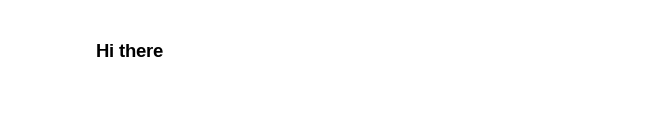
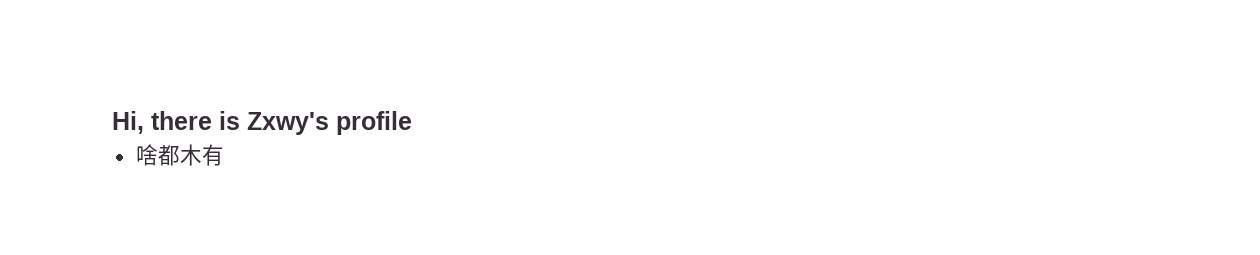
- Hi there
+ Hi, there is Zxwy's profile
+ 啥都木有

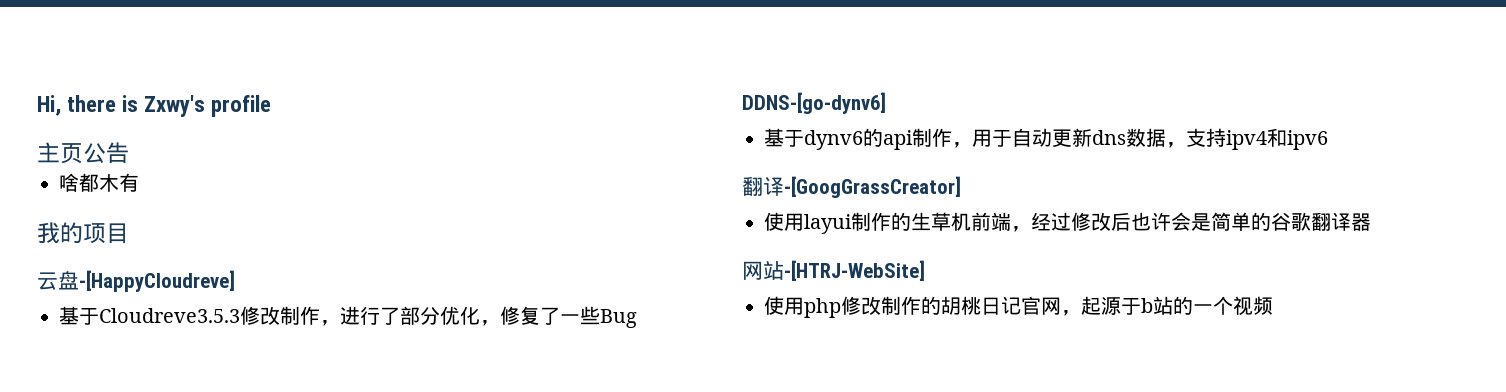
+ 主页公告
+ 我的项目
+ 云盘-[HappyCloudreve]
+ 基于Cloudreve3.5.3修改制作，进行了部分优化，修复了一些Bug
+ DDNS-[go-dynv6]
+ 基于dynv6的api制作，用于自动更新dns数据，支持ipv4和ipv6
+ 翻译-[GoogGrassCreator]
+ 使用layui制作的生草机前端，经过修改后也许会是简单的谷歌翻译器
+ 网站-[HTRJ-WebSite]
+ 使用php修改制作的胡桃日记官网，起源于b站的一个视频

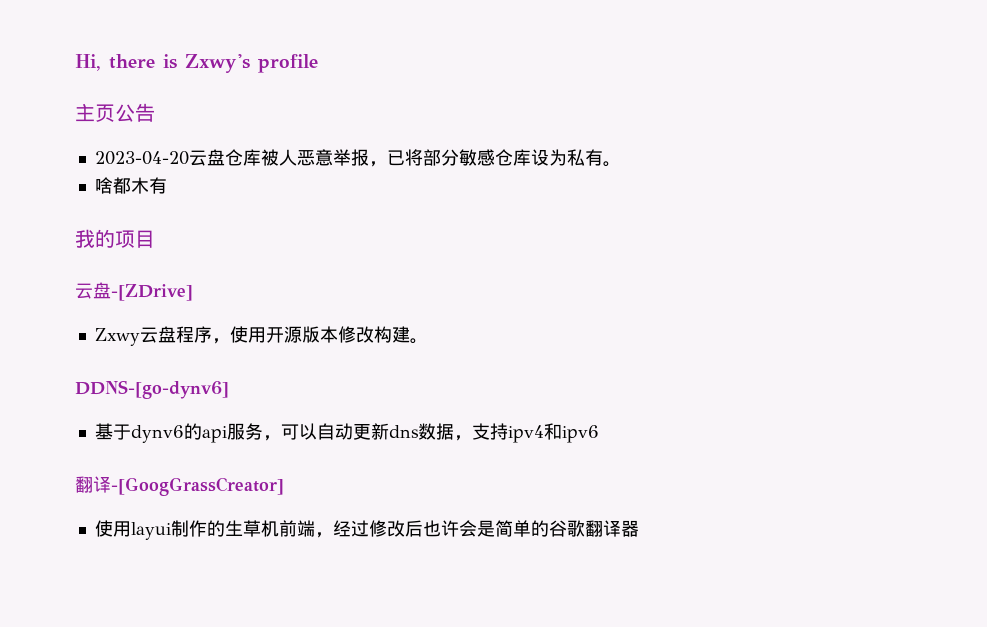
+ 2023-04-20云盘仓库被人恶意举报，已将部分敏感仓库设为私有。
- 云盘-[HappyCloudreve]
- 基于Cloudreve3.5.3修改制作，进行了部分优化，修复了一些Bug
+ 云盘-[ZDrive]
+ Zxwy云盘程序，使用开源版本修改构建。
- 基于dynv6的api制作，用于自动更新dns数据，支持ipv4和ipv6
+ 基于dynv6的api服务，可以自动更新dns数据，支持ipv4和ipv6
- 网站-[HTRJ-WebSite]
- 使用php修改制作的胡桃日记官网，起源于b站的一个视频

